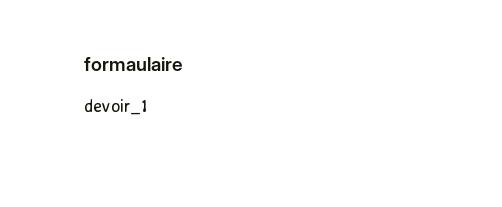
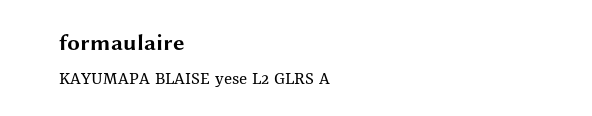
- devoir_1
+ KAYUMAPA BLAISE yese L2 GLRS A

